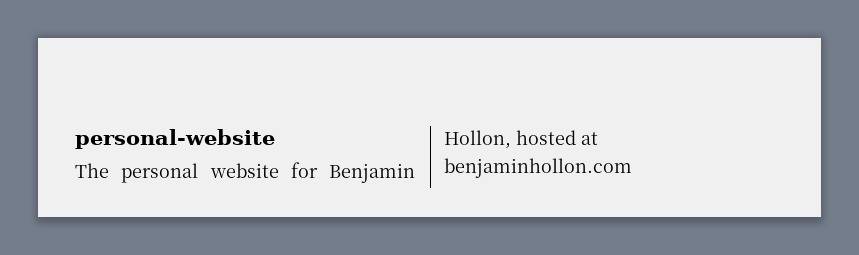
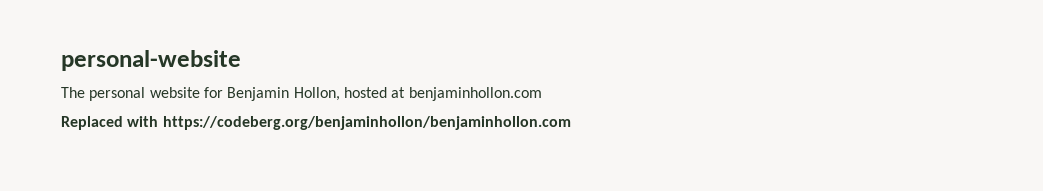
+ Replaced with https://codeberg.org/benjaminhollon/benjaminhollon.com

